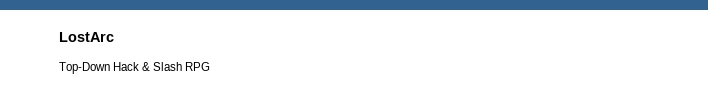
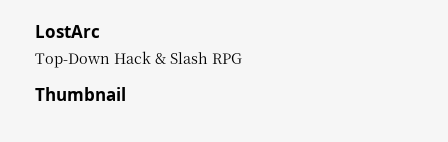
+ Thumbnail

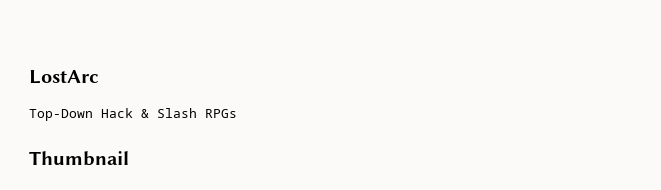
- Top-Down Hack & Slash RPG
+ Top-Down Hack & Slash RPGs

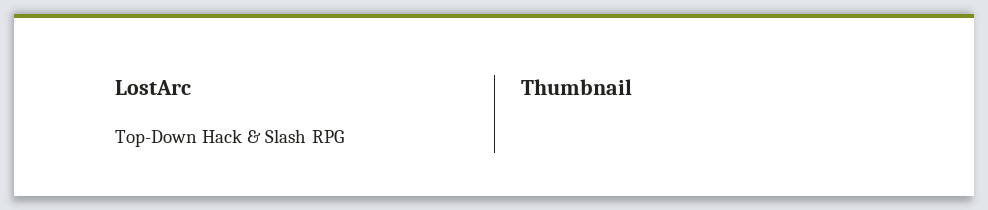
- Top-Down Hack & Slash RPGs
+ Top-Down Hack & Slash RPG

